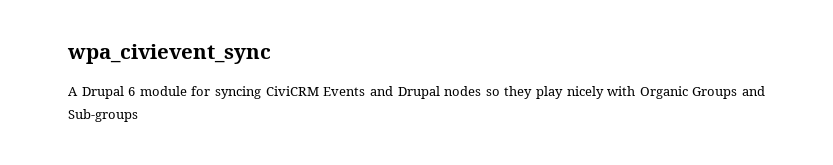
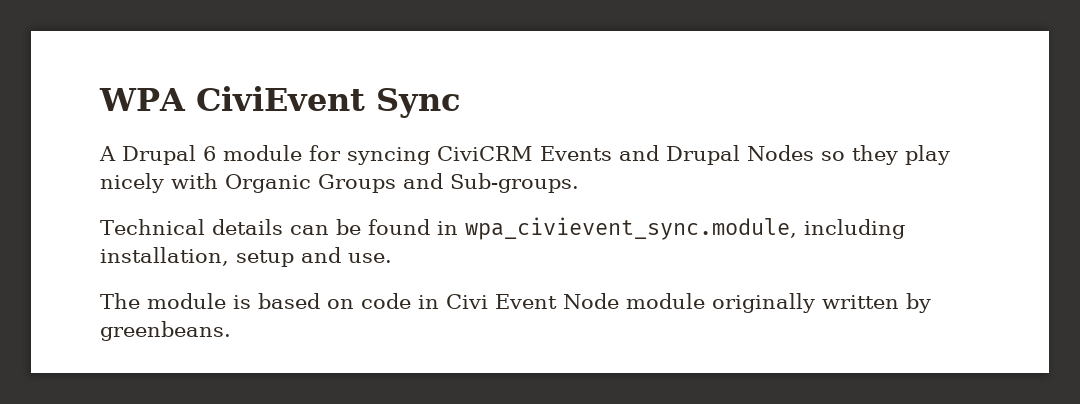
- wpa_civievent_sync
+ WPA CiviEvent Sync
- A Drupal 6 module for syncing CiviCRM Events and Drupal nodes so they play nicely with Organic Groups and Sub-groups
+ A Drupal 6 module for syncing CiviCRM Events and Drupal Nodes so they play nicely with Organic Groups and Sub-groups.
+ Technical details can be found in wpa_civievent_sync.module, including installation, setup and use.
+ The module is based on code in Civi Event Node module originally written by greenbeans.

